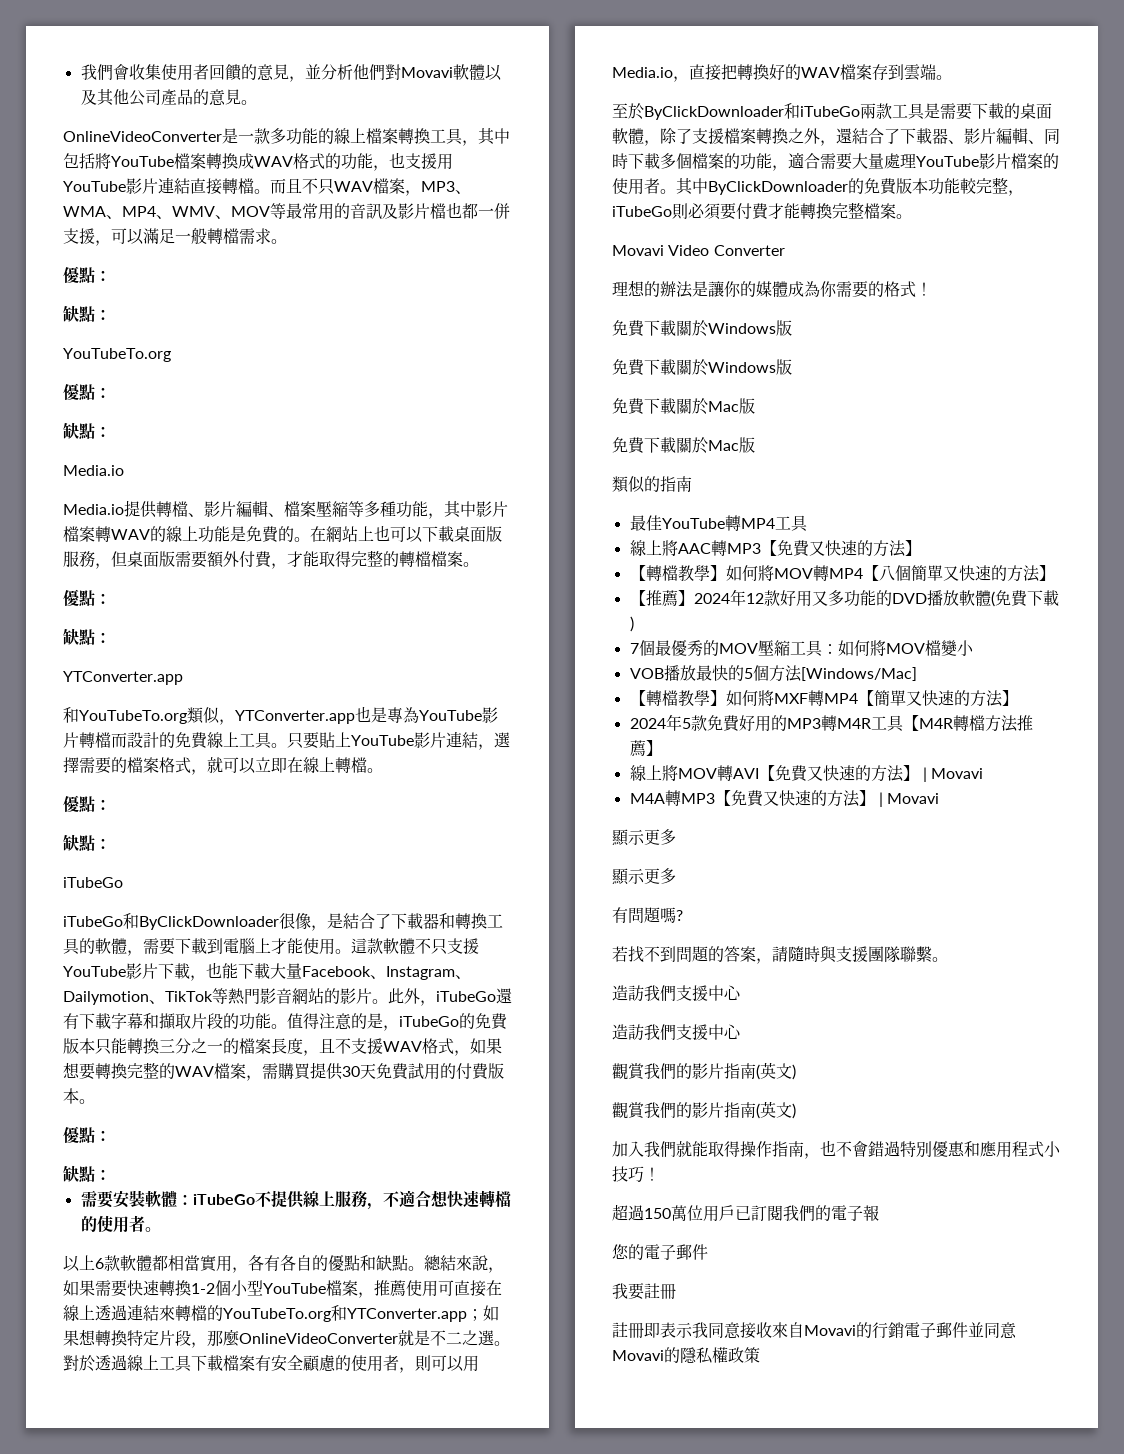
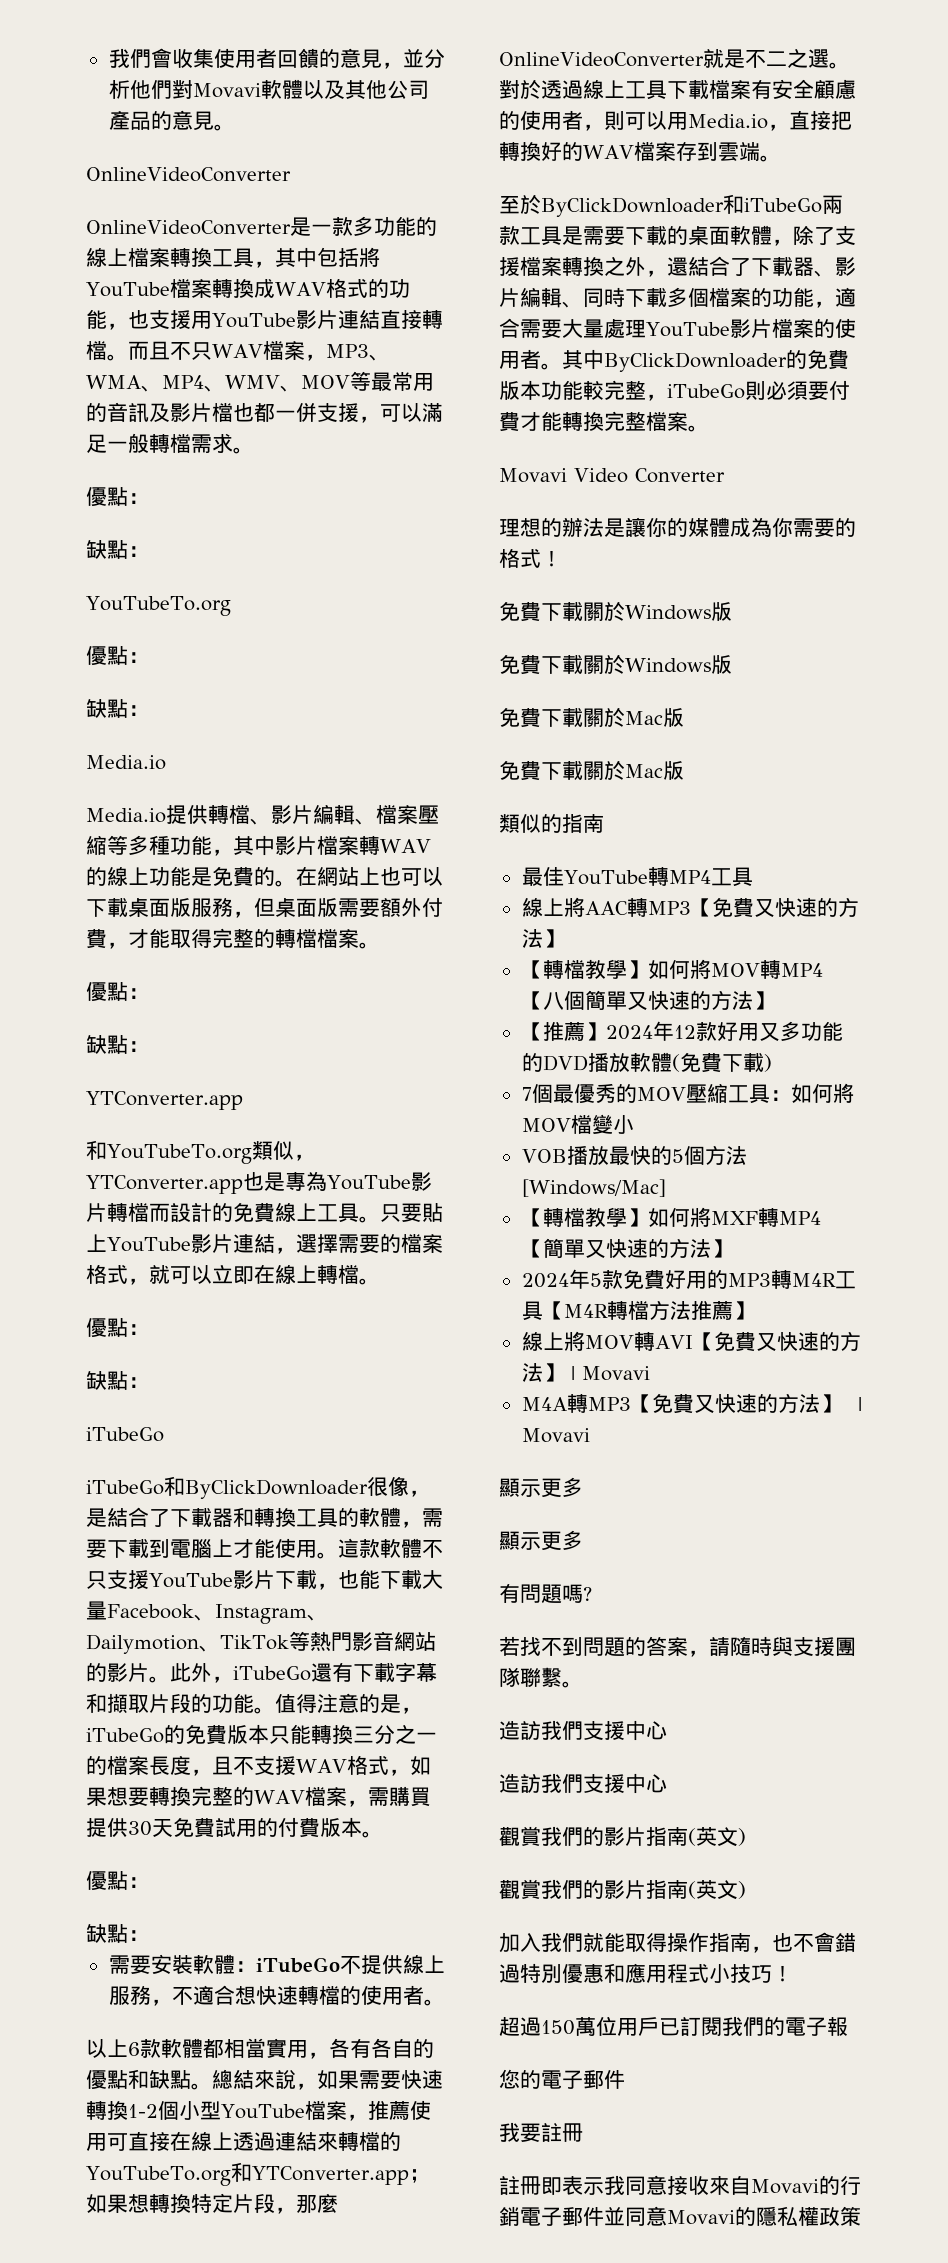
  我們會收集使用者回饋的意見，並分析他們對Movavi軟體以及其他公司產品的意見。
+ OnlineVideoConverter

